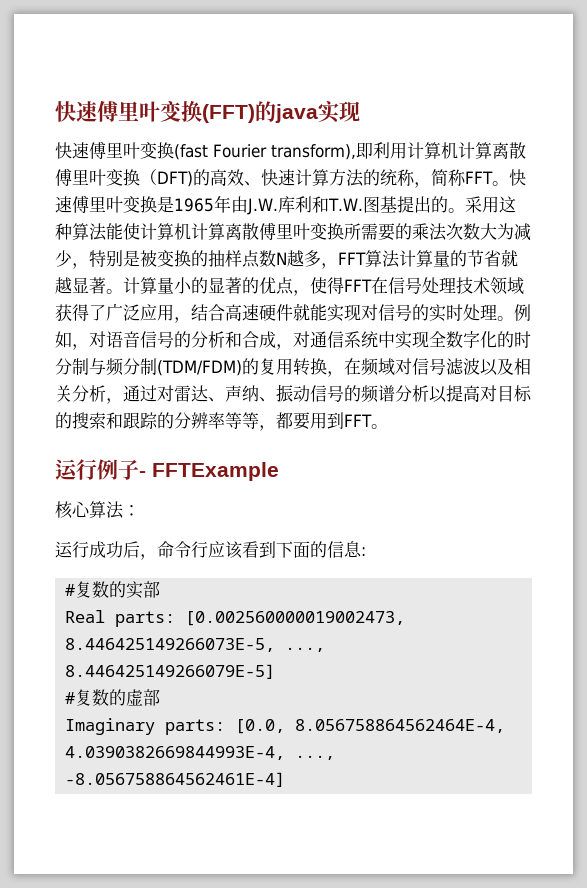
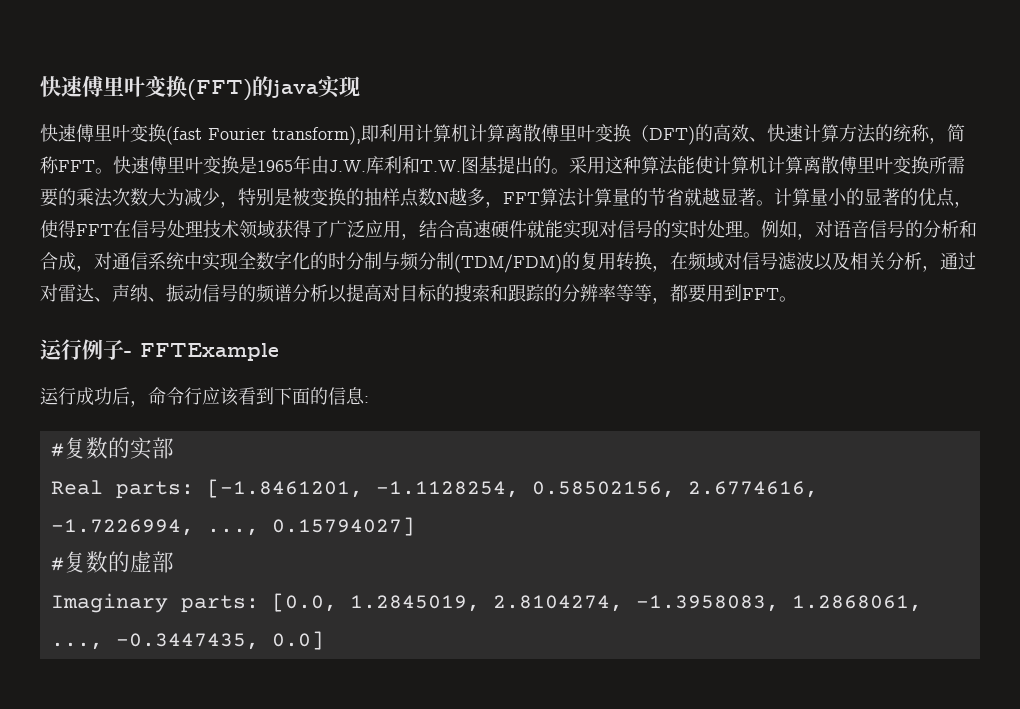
- 核心算法：
- Real parts: [0.002560000019002473, 8.446425149266073E-5, ..., 8.446425149266079E-5]
+ Real parts: [-1.8461201, -1.1128254, 0.58502156, 2.6774616, -1.7226994, ..., 0.15794027]
- Imaginary parts: [0.0, 8.056758864562464E-4, 4.0390382669844993E-4, ..., -8.056758864562461E-4]
+ Imaginary parts: [0.0, 1.2845019, 2.8104274, -1.3958083, 1.2868061, ..., -0.3447435, 0.0]

